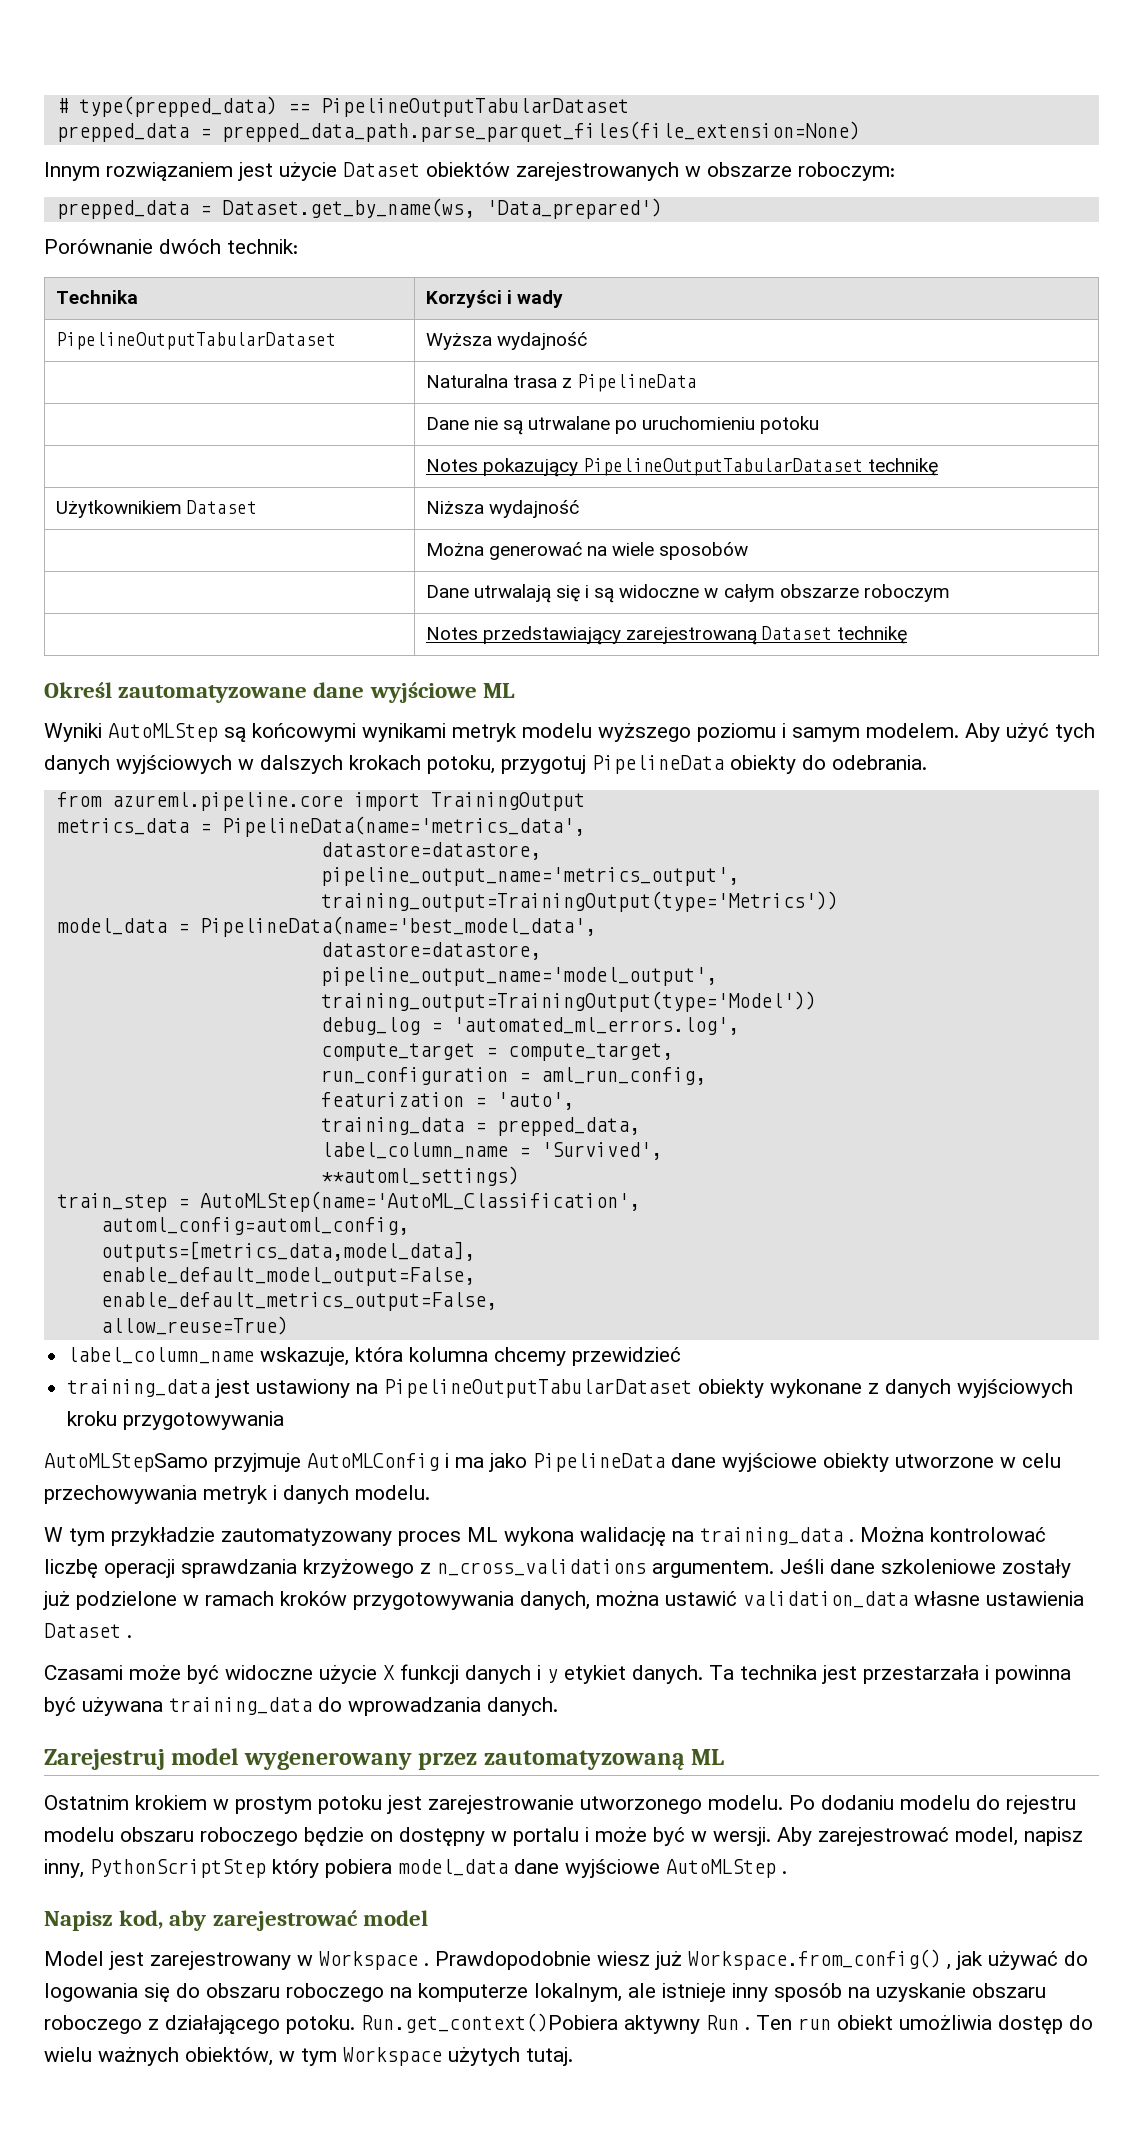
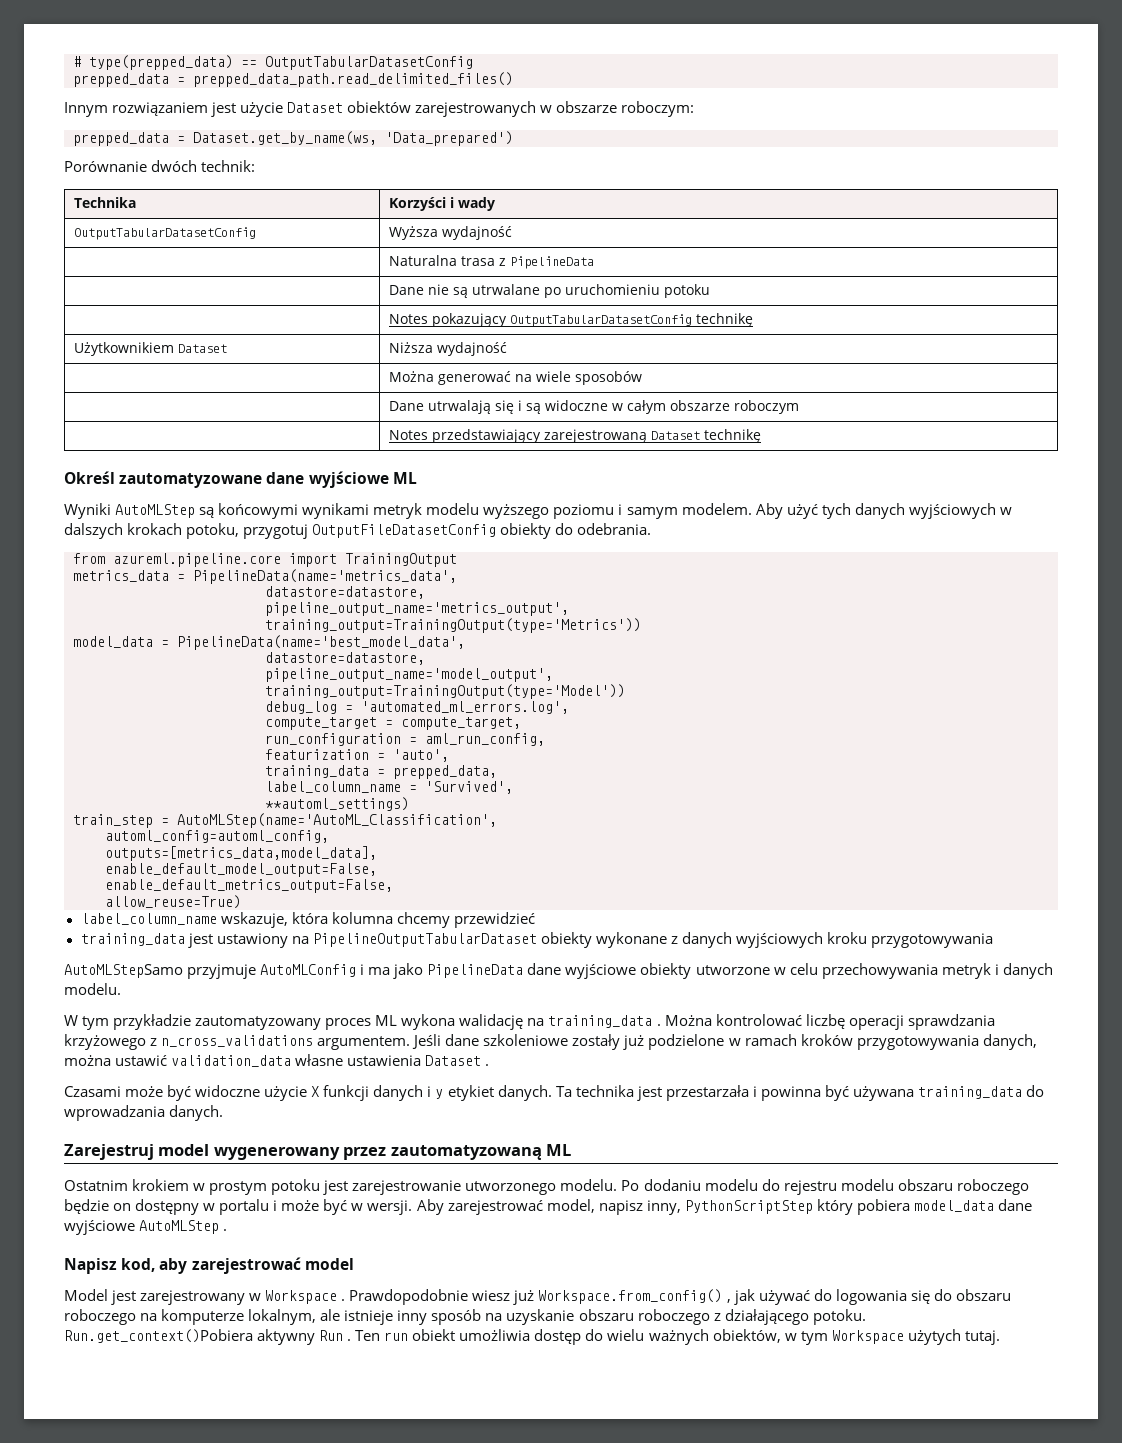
- # type(prepped_data) == PipelineOutputTabularDataset
- prepped_data = prepped_data_path.parse_parquet_files(file_extension=None)
+ # type(prepped_data) == OutputTabularDatasetConfig
+ prepped_data = prepped_data_path.read_delimited_files()
- PipelineOutputTabularDataset | Wyższa wydajność
+ OutputTabularDatasetConfig | Wyższa wydajność
- | Notes pokazujący PipelineOutputTabularDataset technikę
+ | Notes pokazujący OutputTabularDatasetConfig technikę
- Aby użyć tych danych wyjściowych w dalszych krokach potoku, przygotuj PipelineData obiekty do odebrania.
+ Aby użyć tych danych wyjściowych w dalszych krokach potoku, przygotuj OutputFileDatasetConfig obiekty do odebrania.

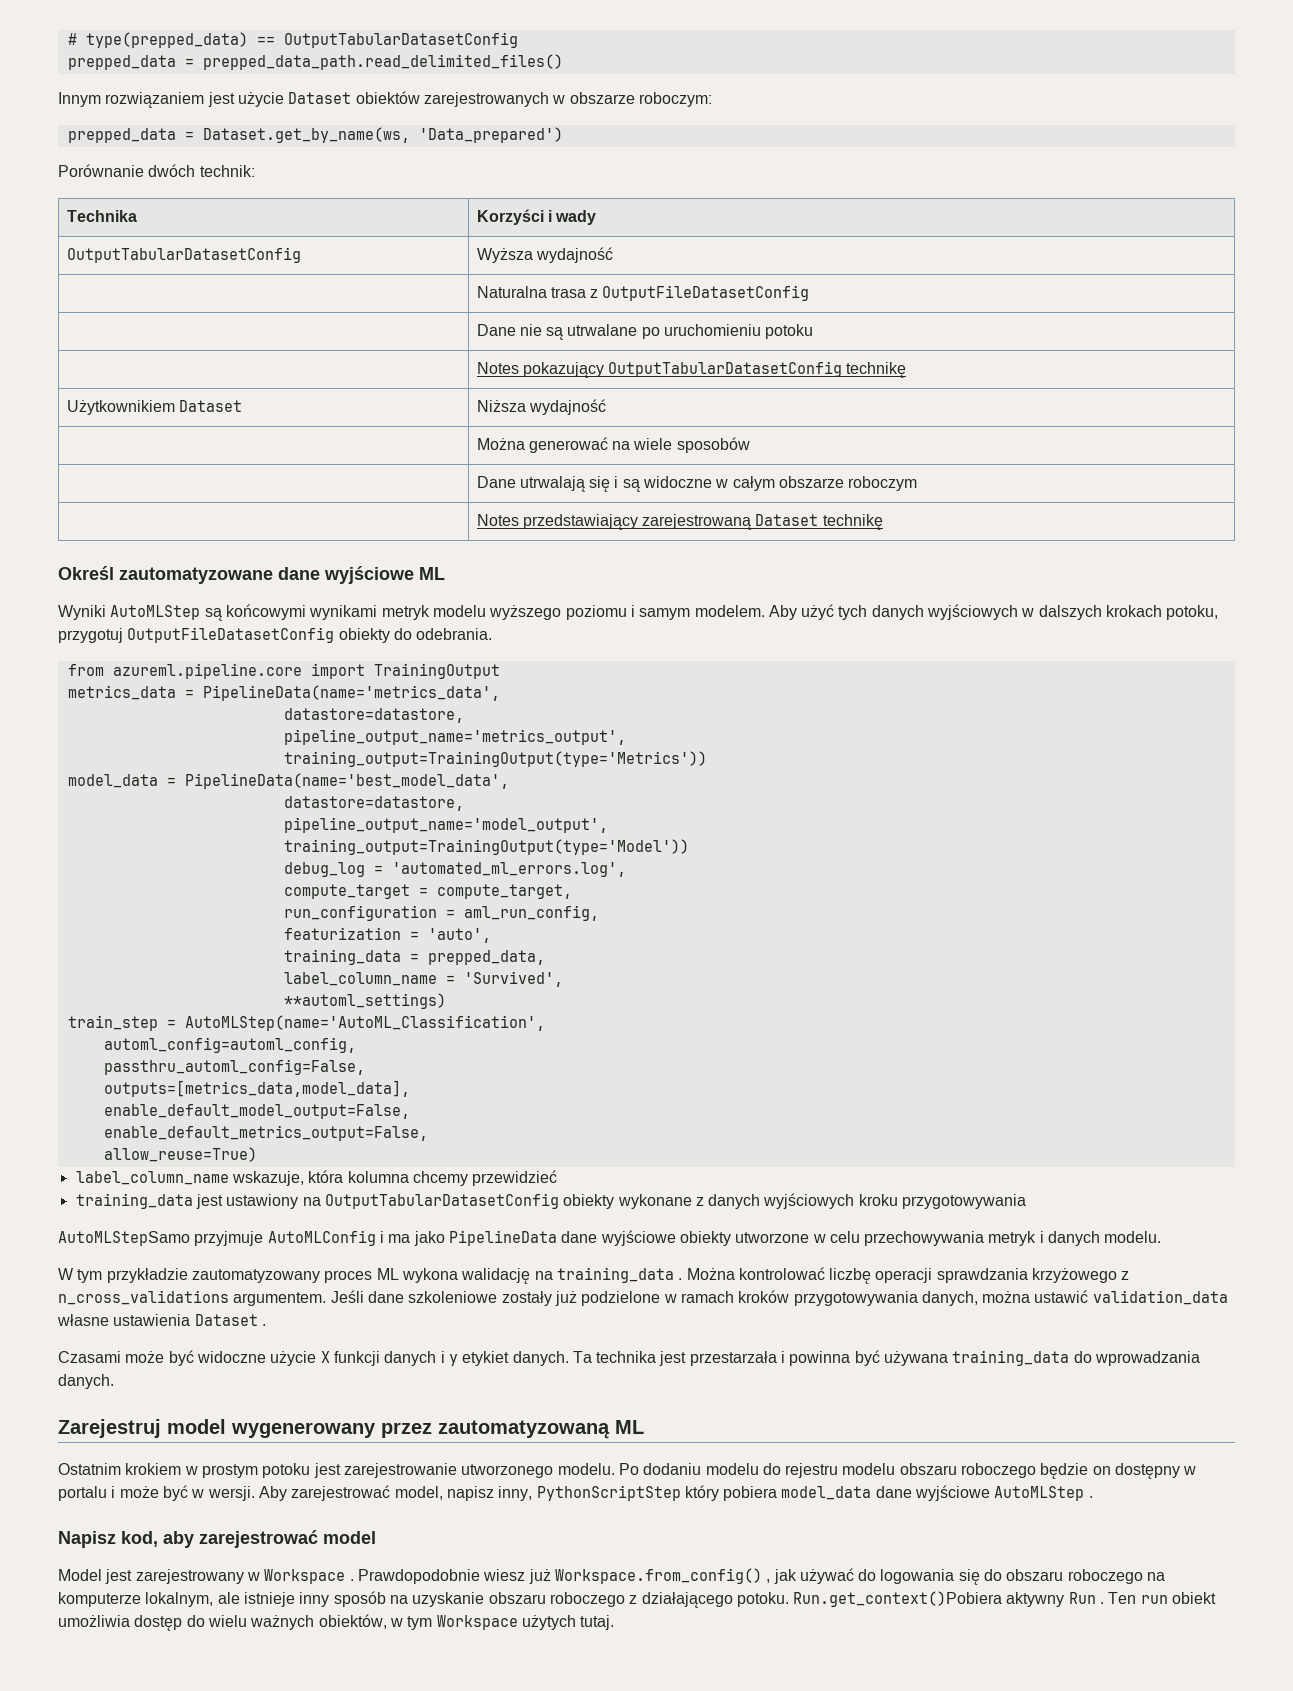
- | Naturalna trasa z PipelineData
+ | Naturalna trasa z OutputFileDatasetConfig
+ passthru_automl_config=False,
- training_data jest ustawiony na PipelineOutputTabularDataset obiekty wykonane z danych wyjściowych kroku przygotowywania
+ training_data jest ustawiony na OutputTabularDatasetConfig obiekty wykonane z danych wyjściowych kroku przygotowywania

